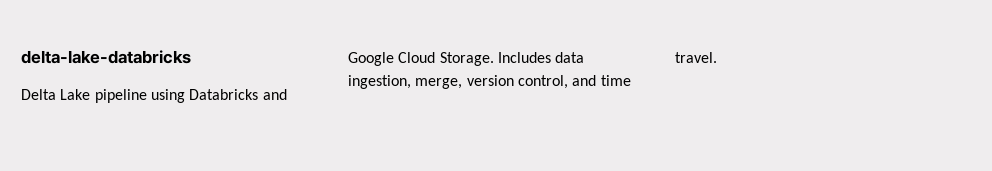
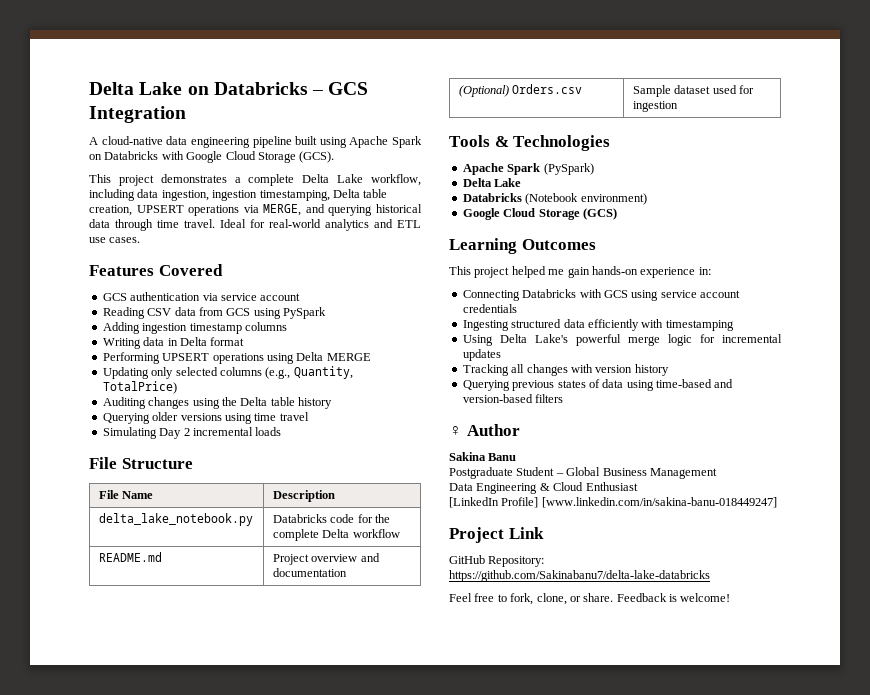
- delta-lake-databricks
- Delta Lake pipeline using Databricks and Google Cloud Storage. Includes data ingestion, merge, version control, and time travel.
+ Delta Lake on Databricks – GCS Integration
+ A cloud-native data engineering pipeline built using Apache Spark on Databricks with Google Cloud Storage (GCS).
+ This project demonstrates a complete Delta Lake workflow, including data ingestion, ingestion timestamping, Delta table creation, UPSERT operations via MERGE, and querying historical data through time travel. Ideal for real-world analytics and ETL use cases.
+ Features Covered
+ GCS authentication via service account
+ Reading CSV data from GCS using PySpark
+ Adding ingestion timestamp columns
+ Writing data in Delta format
+ Performing UPSERT operations using Delta MERGE
+ Updating only selected columns (e.g., Quantity, TotalPrice)
+ Auditing changes using the Delta table history
+ Querying older versions using time travel
+ Simulating Day 2 incremental loads
+ File Structure
+ File Name | Description
+ delta_lake_notebook.py | Databricks code for the complete Delta workflow
+ README.md | Project overview and documentation
+ (Optional) Orders.csv | Sample dataset used for ingestion
+ Tools & Technologies
+ Apache Spark (PySpark)
+ Delta Lake
+ Databricks (Notebook environment)
+ Google Cloud Storage (GCS)
+ Learning Outcomes
+ This project helped me gain hands-on experience in:
+ Connecting Databricks with GCS using service account credentials
+ Ingesting structured data efficiently with timestamping
+ Using Delta Lake's powerful merge logic for incremental updates
+ Tracking all changes with version history
+ Querying previous states of data using time-based and version-based filters
+ ♀ Author
+ Sakina Banu
+ Postgraduate Student – Global Business Management
+ Data Engineering & Cloud Enthusiast
+ [LinkedIn Profile] [www.linkedin.com/in/sakina-banu-018449247]
+ Project Link
+ GitHub Repository: https://github.com/Sakinabanu7/delta-lake-databricks
+ Feel free to fork, clone, or share. Feedback is welcome!

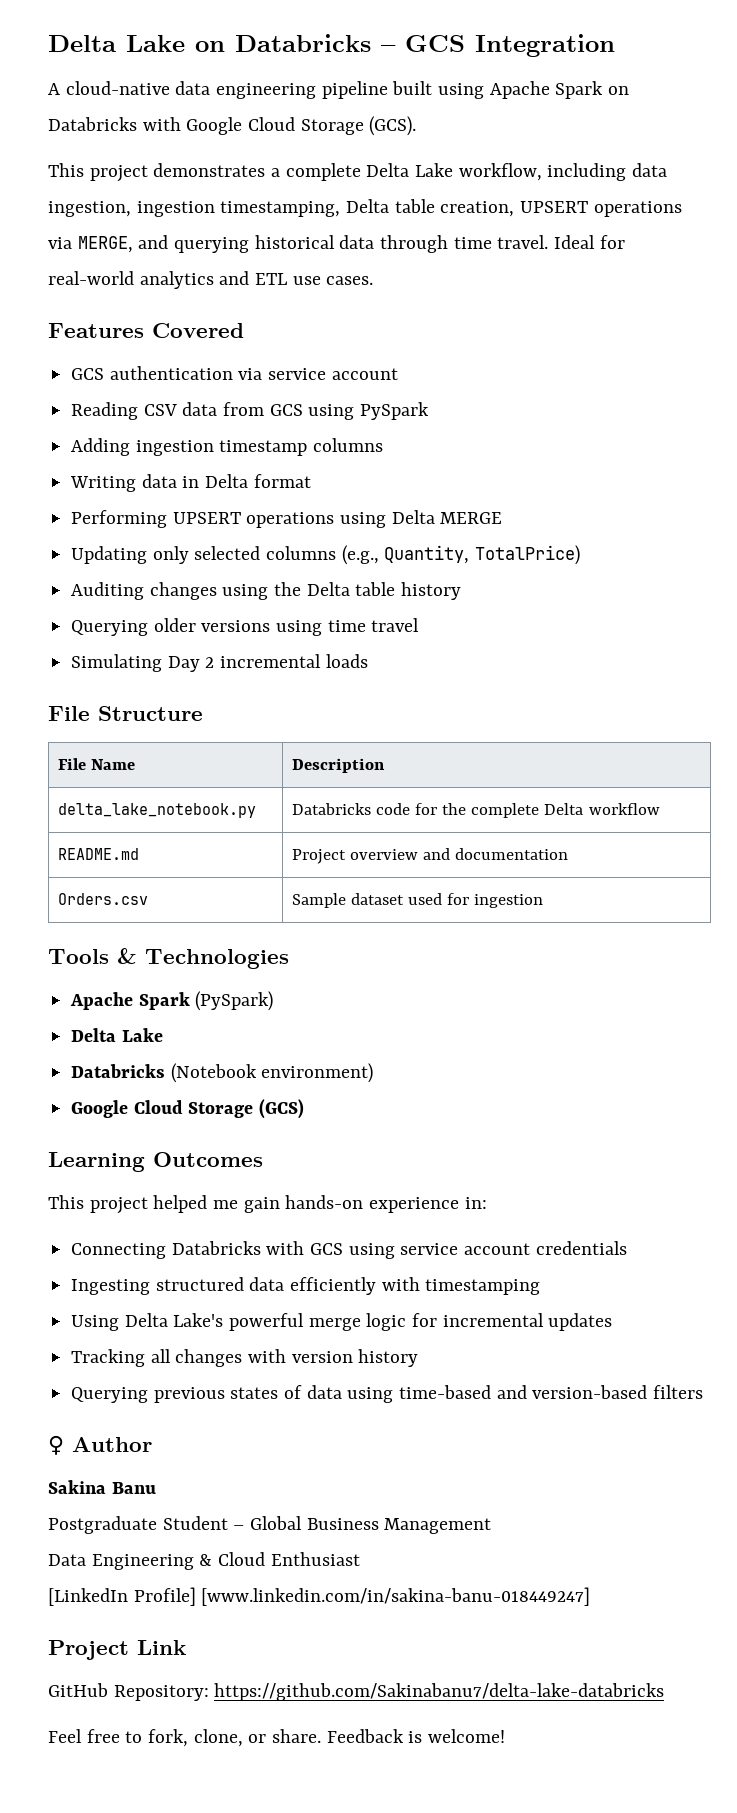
- (Optional) Orders.csv | Sample dataset used for ingestion
+ Orders.csv | Sample dataset used for ingestion

